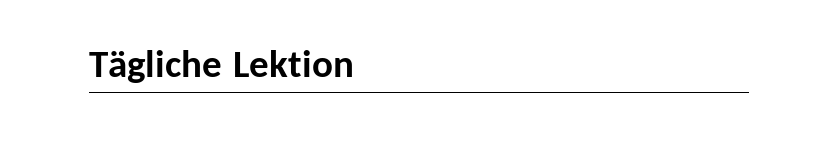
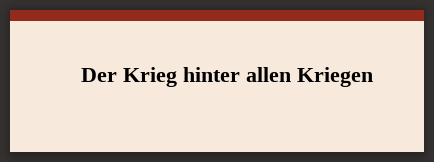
- Tägliche Lektion
+ Der Krieg hinter allen Kriegen

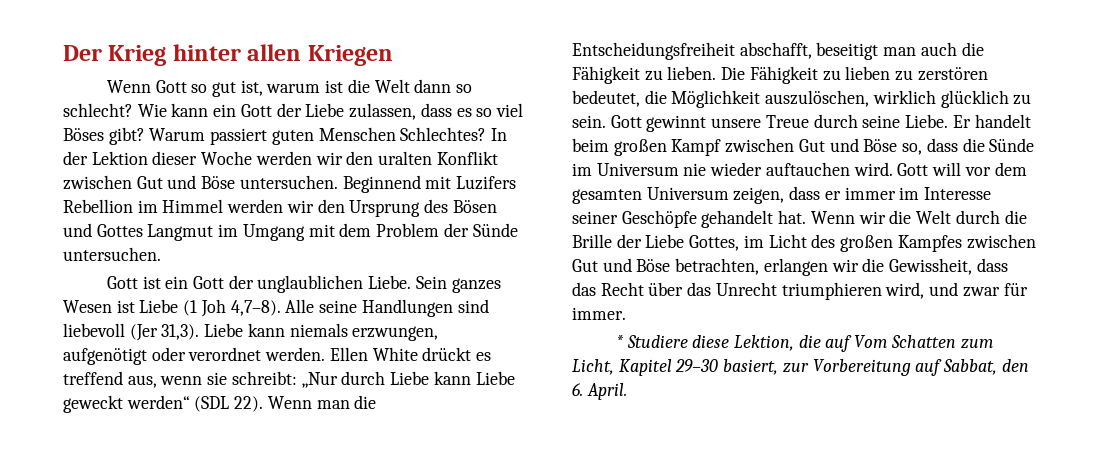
+ Wenn Gott so gut ist, warum ist die Welt dann so schlecht? Wie kann ein Gott der Liebe zulassen, dass es so viel Böses gibt? Warum passiert guten Menschen Schlechtes? In der Lektion dieser Woche werden wir den uralten Konflikt zwischen Gut und Böse untersuchen. Beginnend mit Luzifers Rebellion im Himmel werden wir den Ursprung des Bösen und Gottes Langmut im Umgang mit dem Problem der Sünde untersuchen.
+ Gott ist ein Gott der unglaublichen Liebe. Sein ganzes Wesen ist Liebe (1 Joh 4,7–8). Alle seine Handlungen sind liebevoll (Jer 31,3). Liebe kann niemals erzwungen, aufgenötigt oder verordnet werden. Ellen White drückt es treffend aus, wenn sie schreibt: „Nur durch Liebe kann Liebe geweckt werden“ (SDL 22). Wenn man die Entscheidungsfreiheit abschafft, beseitigt man auch die Fähigkeit zu lieben. Die Fähigkeit zu lieben zu zerstören bedeutet, die Möglichkeit auszulöschen, wirklich glücklich zu sein. Gott gewinnt unsere Treue durch seine Liebe. Er handelt beim großen Kampf zwischen Gut und Böse so, dass die Sünde im Universum nie wieder auftauchen wird. Gott will vor dem gesamten Universum zeigen, dass er immer im Interesse seiner Geschöpfe gehandelt hat. Wenn wir die Welt durch die Brille der Liebe Gottes, im Licht des großen Kampfes zwischen Gut und Böse betrachten, erlangen wir die Gewissheit, dass das Recht über das Unrecht triumphieren wird, und zwar für immer.
+ * Studiere diese Lektion, die auf Vom Schatten zum Licht, Kapitel 29–30 basiert, zur Vorbereitung auf Sabbat, den 6. April.

